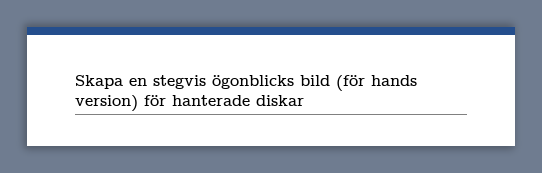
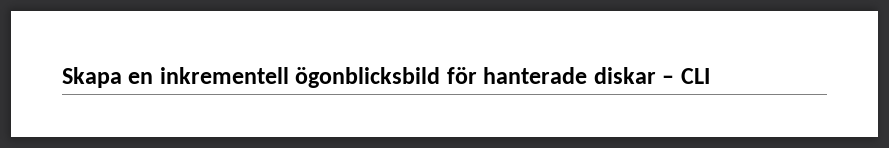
- Skapa en stegvis ögonblicks bild (för hands version) för hanterade diskar
+ Skapa en inkrementell ögonblicksbild för hanterade diskar – CLI

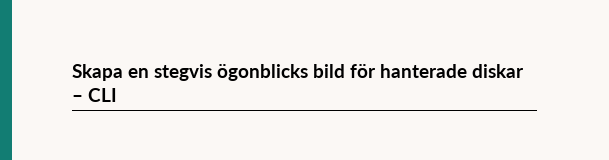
- Skapa en inkrementell ögonblicksbild för hanterade diskar – CLI
+ Skapa en stegvis ögonblicks bild för hanterade diskar – CLI

